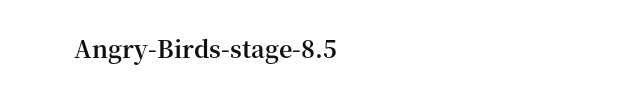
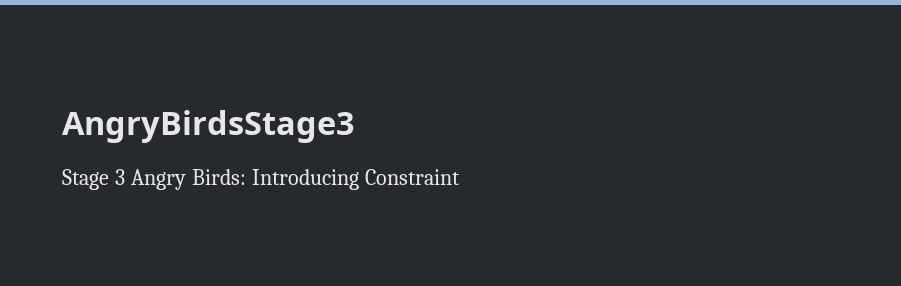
- Angry-Birds-stage-8.5
+ AngryBirdsStage3
+ Stage 3 Angry Birds: Introducing Constraint

